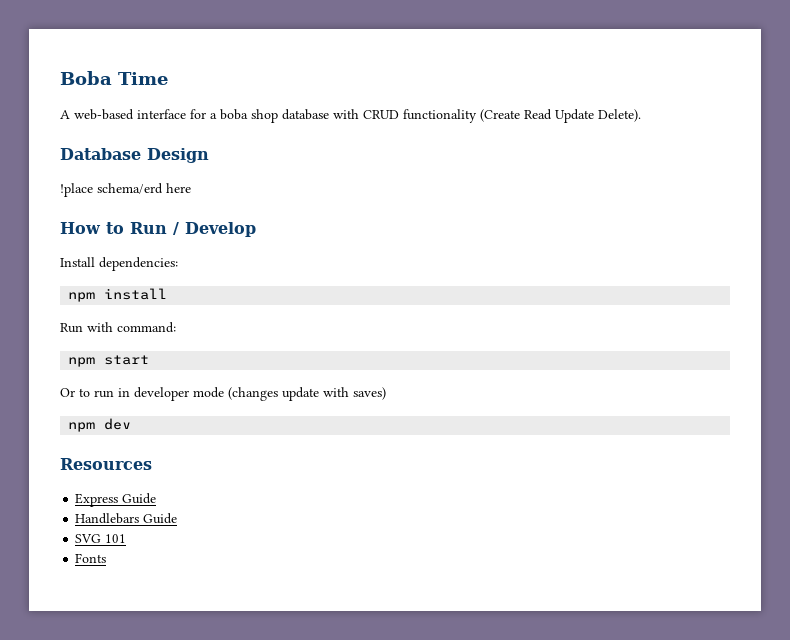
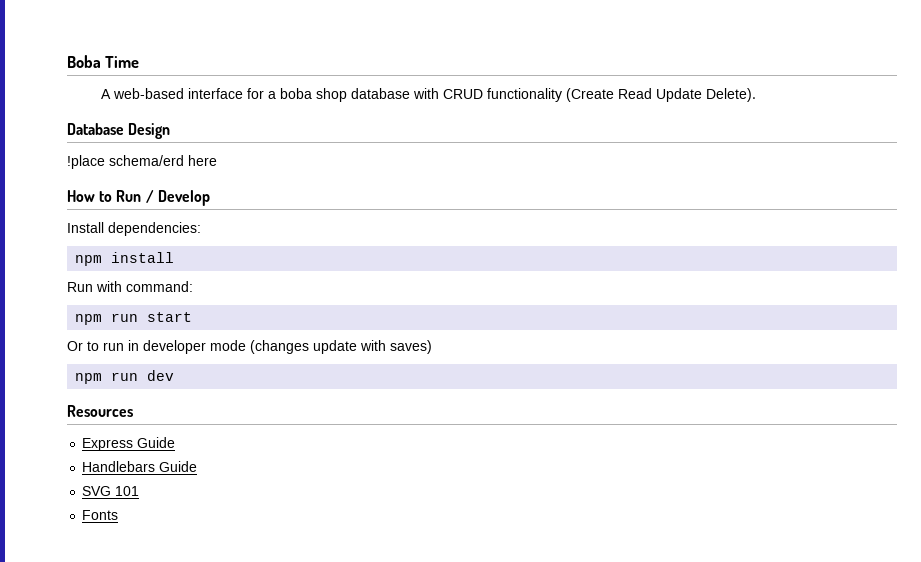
- npm start
+ npm run start
- npm dev
+ npm run dev

